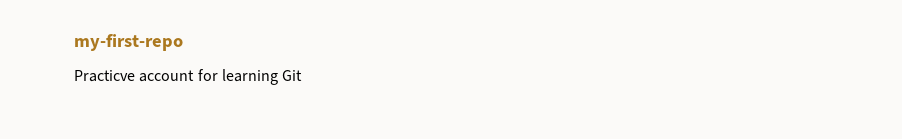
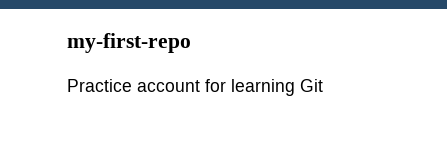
- Practicve account for learning Git
+ Practice account for learning Git

